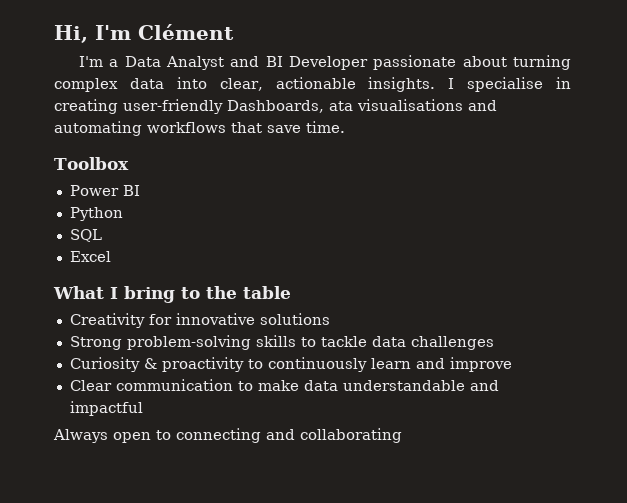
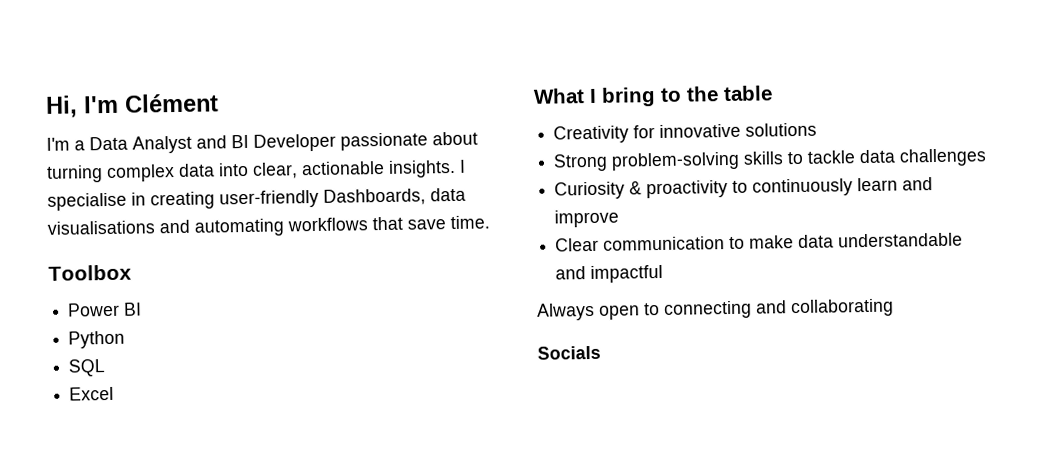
- I specialise in creating user-friendly Dashboards, ata visualisations and automating workflows that save time.
+ I specialise in creating user-friendly Dashboards, data visualisations and automating workflows that save time.
+ Socials

